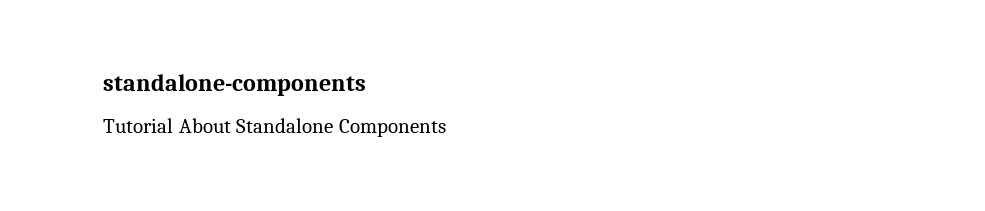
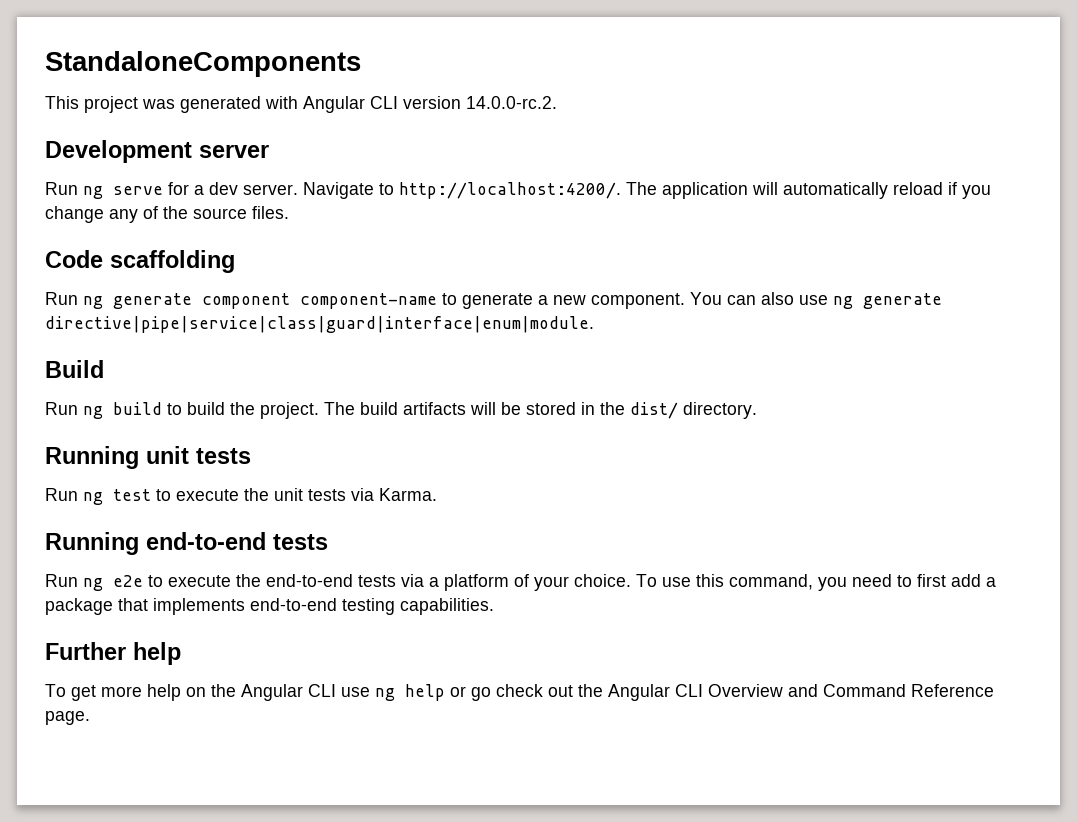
- standalone-components
- Tutorial About Standalone Components
+ StandaloneComponents
+ This project was generated with Angular CLI version 14.0.0-rc.2.
+ Development server
+ Run ng serve for a dev server. Navigate to http://localhost:4200/. The application will automatically reload if you change any of the source files.
+ Code scaffolding
+ Run ng generate component component-name to generate a new component. You can also use ng generate directive|pipe|service|class|guard|interface|enum|module.
+ Build
+ Run ng build to build the project. The build artifacts will be stored in the dist/ directory.
+ Running unit tests
+ Run ng test to execute the unit tests via Karma.
+ Running end-to-end tests
+ Run ng e2e to execute the end-to-end tests via a platform of your choice. To use this command, you need to first add a package that implements end-to-end testing capabilities.
+ Further help
+ To get more help on the Angular CLI use ng help or go check out the Angular CLI Overview and Command Reference page.

